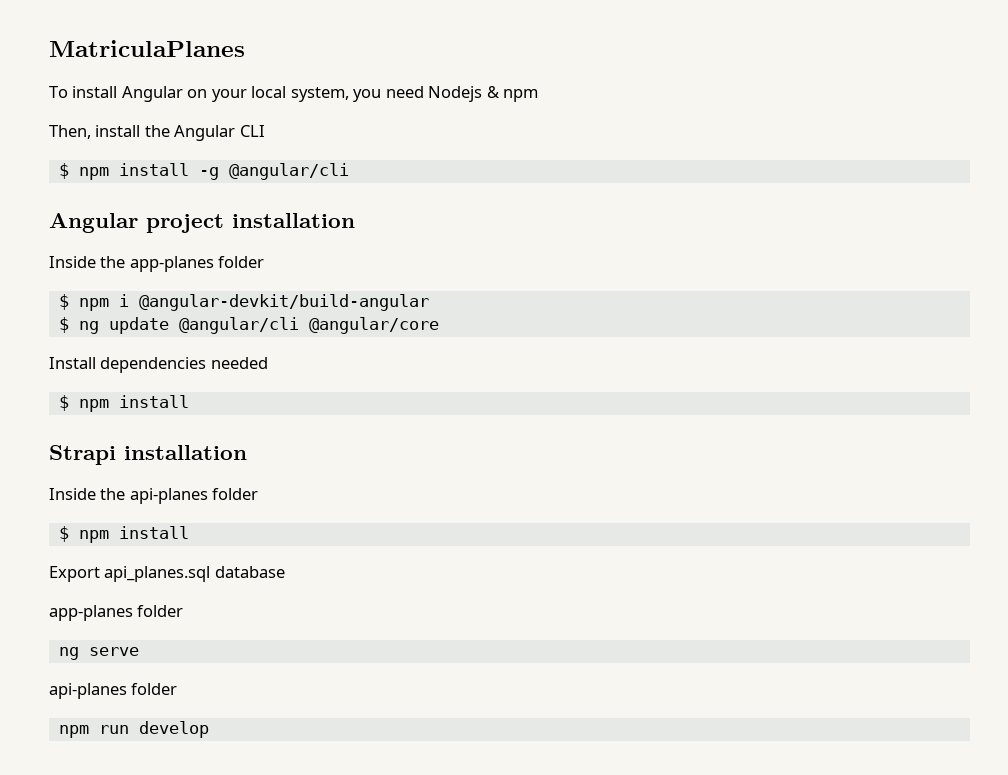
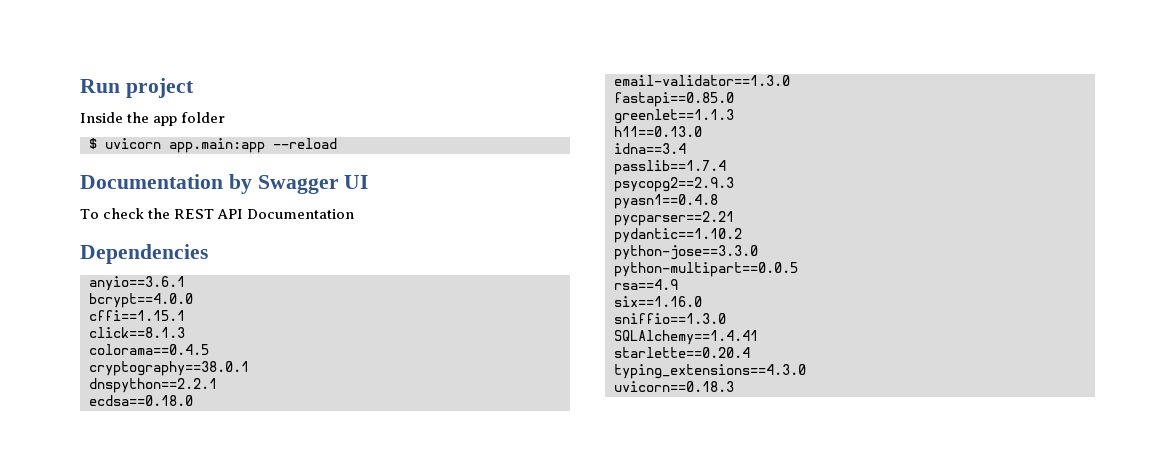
- MatriculaPlanes
- To install Angular on your local system, you need Nodejs & npm
- Then, install the Angular CLI
- $ npm install -g @angular/cli
- Angular project installation
- Inside the app-planes folder
- $ npm i @angular-devkit/build-angular
- $ ng update @angular/cli @angular/core
- Install dependencies needed
- $ npm install
- Strapi installation
- Inside the api-planes folder
- $ npm install
- Export api_planes.sql database
- app-planes folder
- ng serve
- api-planes folder
- npm run develop
+ Run project
+ Inside the app folder
+ $ uvicorn app.main:app --reload
+ Documentation by Swagger UI
+ To check the REST API Documentation
+ Dependencies
+ anyio==3.6.1
+ bcrypt==4.0.0
+ cffi==1.15.1
+ click==8.1.3
+ colorama==0.4.5
+ cryptography==38.0.1
+ dnspython==2.2.1
+ ecdsa==0.18.0
+ email-validator==1.3.0
+ fastapi==0.85.0
+ greenlet==1.1.3
+ h11==0.13.0
+ idna==3.4
+ passlib==1.7.4
+ psycopg2==2.9.3
+ pyasn1==0.4.8
+ pycparser==2.21
+ pydantic==1.10.2
+ python-jose==3.3.0
+ python-multipart==0.0.5
+ rsa==4.9
+ six==1.16.0
+ sniffio==1.3.0
+ SQLAlchemy==1.4.41
+ starlette==0.20.4
+ typing_extensions==4.3.0
+ uvicorn==0.18.3

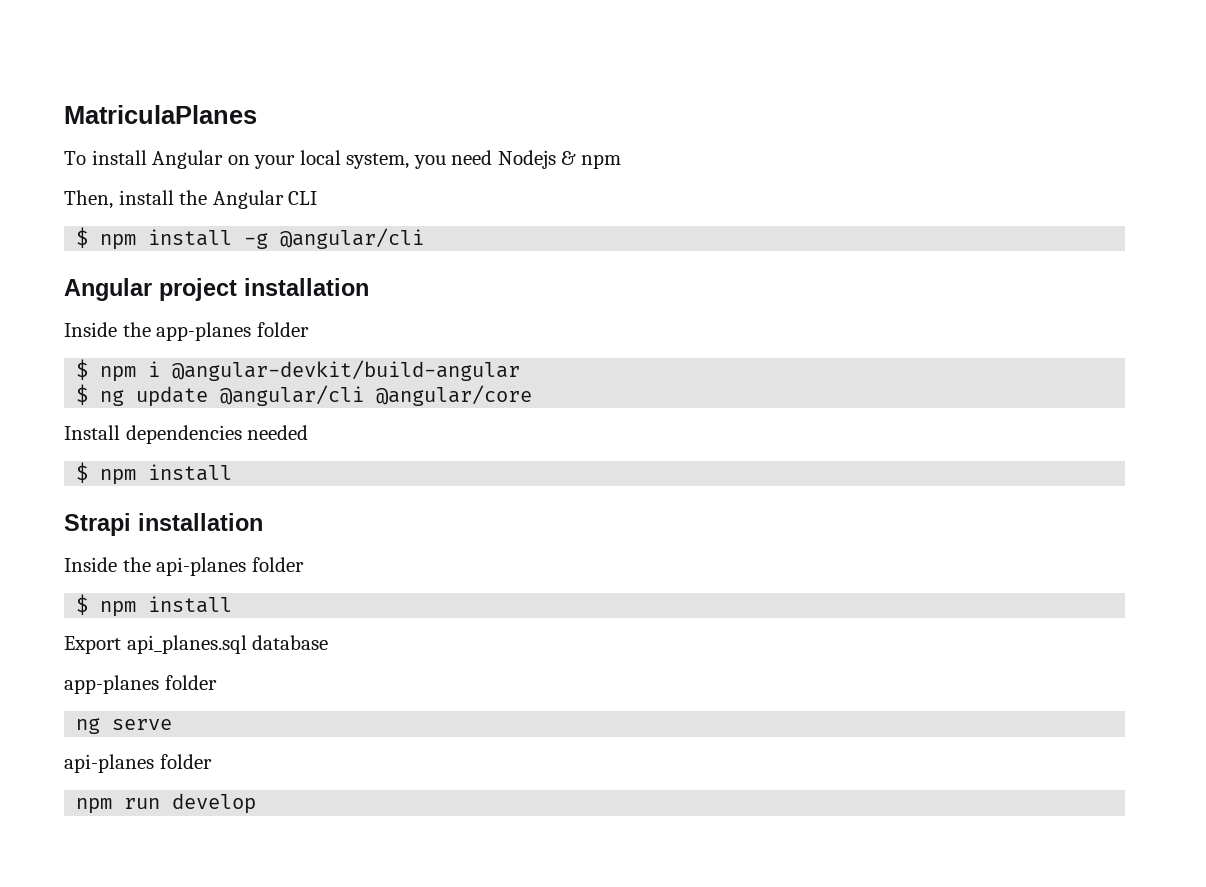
- Run project
- Inside the app folder
- $ uvicorn app.main:app --reload
- Documentation by Swagger UI
- To check the REST API Documentation
- Dependencies
- anyio==3.6.1
- bcrypt==4.0.0
- cffi==1.15.1
- click==8.1.3
- colorama==0.4.5
- cryptography==38.0.1
- dnspython==2.2.1
- ecdsa==0.18.0
- email-validator==1.3.0
- fastapi==0.85.0
- greenlet==1.1.3
- h11==0.13.0
- idna==3.4
- passlib==1.7.4
- psycopg2==2.9.3
- pyasn1==0.4.8
- pycparser==2.21
- pydantic==1.10.2
- python-jose==3.3.0
- python-multipart==0.0.5
- rsa==4.9
- six==1.16.0
- sniffio==1.3.0
- SQLAlchemy==1.4.41
- starlette==0.20.4
- typing_extensions==4.3.0
- uvicorn==0.18.3
+ MatriculaPlanes
+ To install Angular on your local system, you need Nodejs & npm
+ Then, install the Angular CLI
+ $ npm install -g @angular/cli
+ Angular project installation
+ Inside the app-planes folder
+ $ npm i @angular-devkit/build-angular
+ $ ng update @angular/cli @angular/core
+ Install dependencies needed
+ $ npm install
+ Strapi installation
+ Inside the api-planes folder
+ $ npm install
+ Export api_planes.sql database
+ app-planes folder
+ ng serve
+ api-planes folder
+ npm run develop

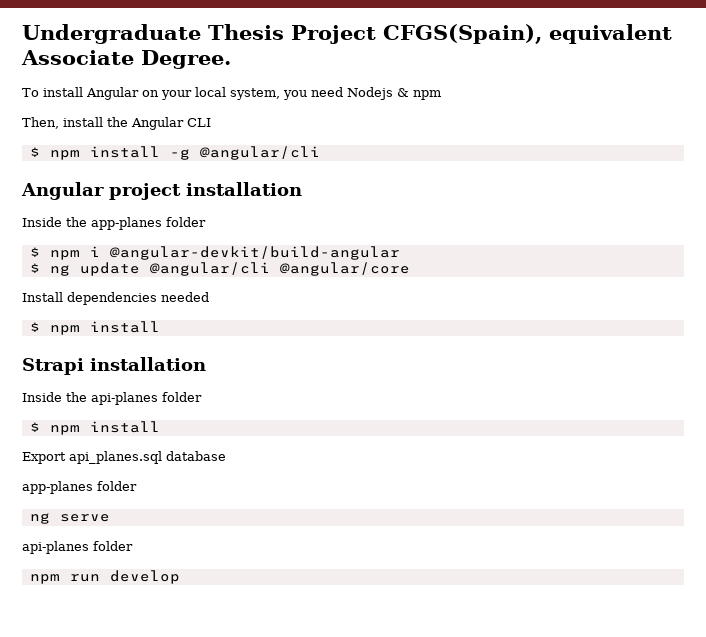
- MatriculaPlanes
+ Undergraduate Thesis Project CFGS(Spain), equivalent Associate Degree.

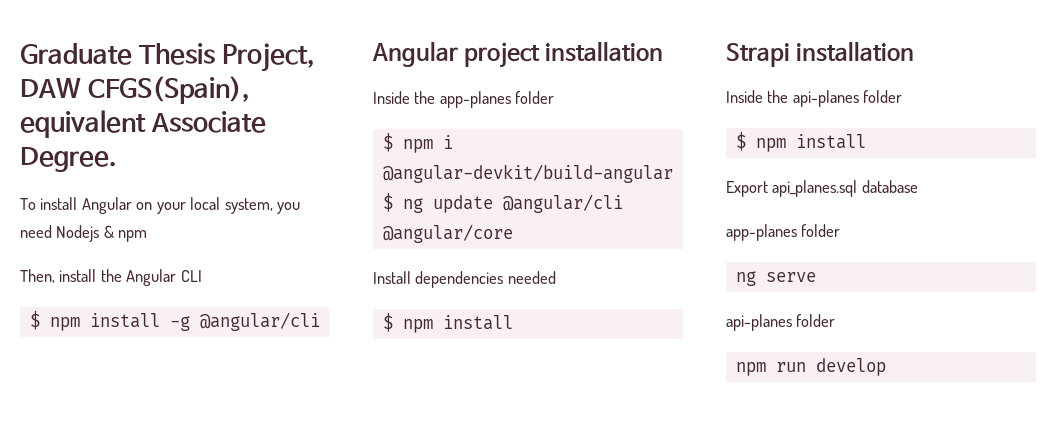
- Undergraduate Thesis Project CFGS(Spain), equivalent Associate Degree.
+ Graduate Thesis Project, DAW CFGS(Spain), equivalent Associate Degree.

